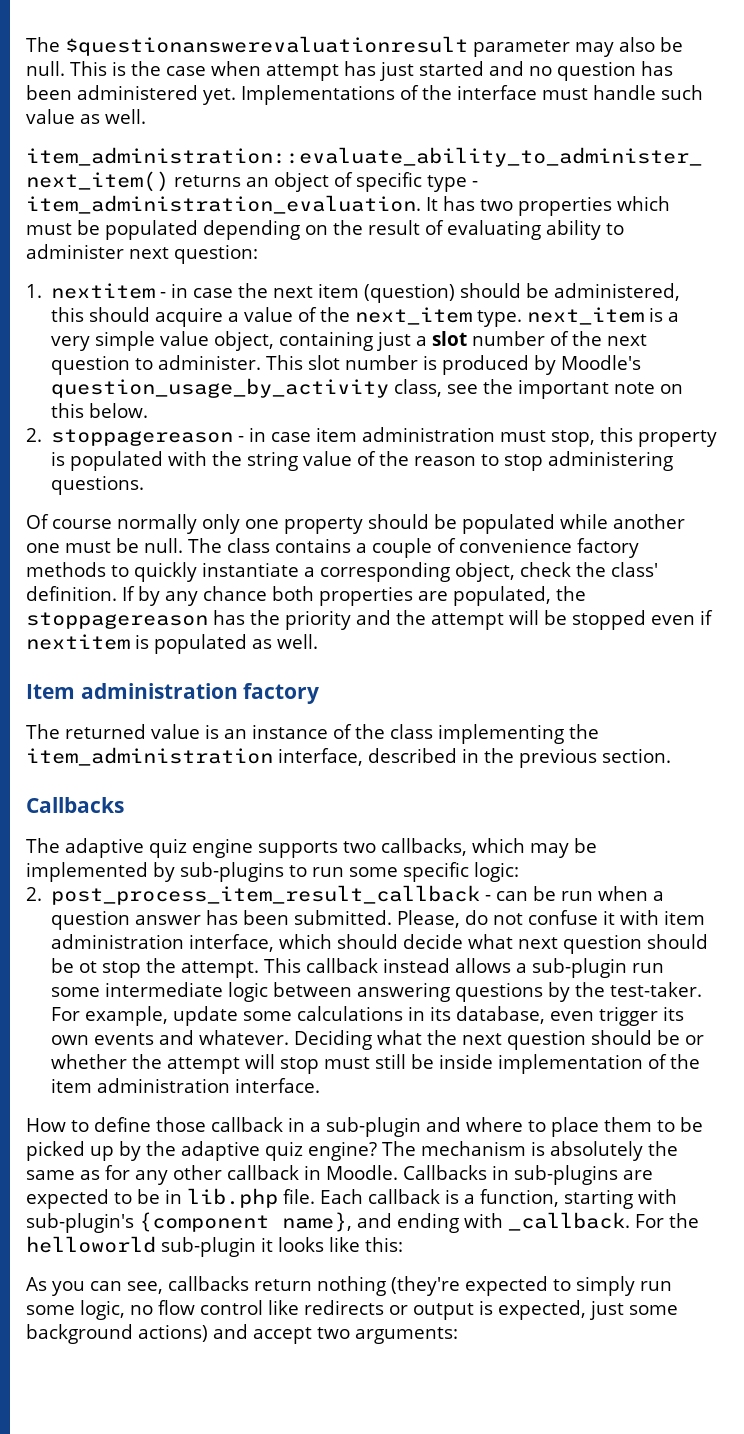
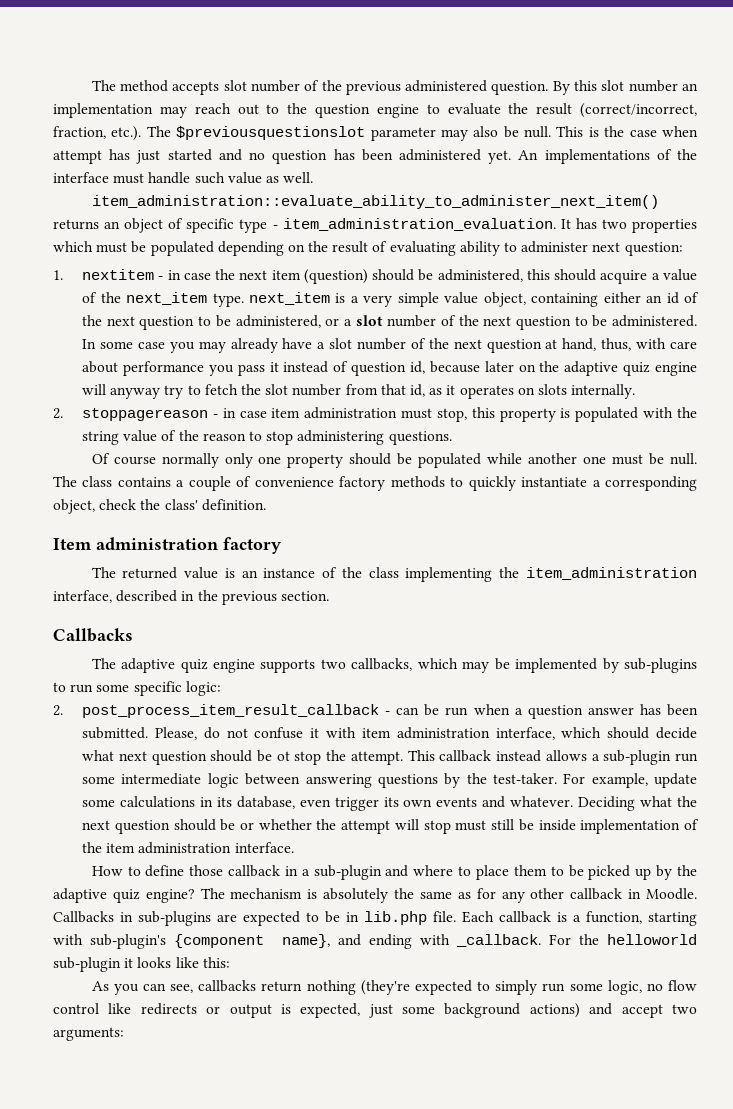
- The $questionanswerevaluationresult parameter may also be null.
+ The method accepts slot number of the previous administered question. By this slot number an implementation may reach out to the question engine to evaluate the result (correct/incorrect, fraction, etc.). The $previousquestionslot parameter may also be null.
- Implementations of the interface must handle such value as well.
+ An implementations of the interface must handle such value as well.
- 1. nextitem - in case the next item (question) should be administered, this should acquire a value of the next_item type. next_item is a very simple value object, containing just a slot number of the next question to administer. This slot number is produced by Moodle's question_usage_by_activity class, see the important note on this below.
+ 1. nextitem - in case the next item (question) should be administered, this should acquire a value of the next_item type. next_item is a very simple value object, containing either an id of the next question to be administered, or a slot number of the next question to be administered. In some case you may already have a slot number of the next question at hand, thus, with care about performance you pass it instead of question id, because later on the adaptive quiz engine will anyway try to fetch the slot number from that id, as it operates on slots internally.
- If by any chance both properties are populated, the stoppagereason has the priority and the attempt will be stopped even if nextitem is populated as well.

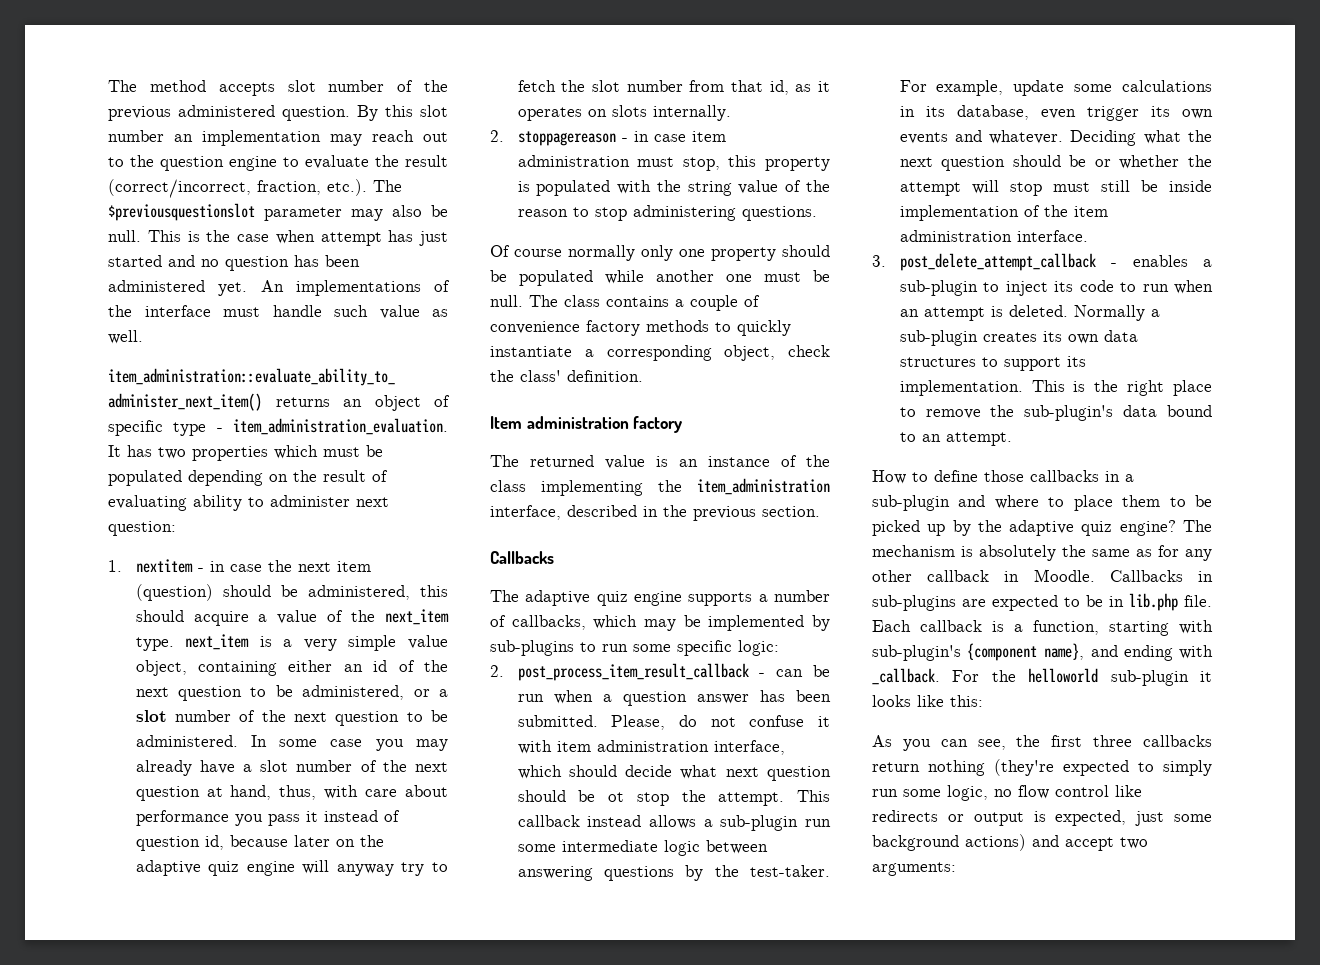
- The adaptive quiz engine supports two callbacks, which may be implemented by sub-plugins to run some specific logic:
+ The adaptive quiz engine supports a number of callbacks, which may be implemented by sub-plugins to run some specific logic:
+ 3. post_delete_attempt_callback - enables a sub-plugin to inject its code to run when an attempt is deleted. Normally a sub-plugin creates its own data structures to support its implementation. This is the right place to remove the sub-plugin's data bound to an attempt.
- How to define those callback in a sub-plugin and where to place them to be picked up by the adaptive quiz engine?
+ How to define those callbacks in a sub-plugin and where to place them to be picked up by the adaptive quiz engine?
- As you can see, callbacks return nothing (they're expected to simply run some logic, no flow control like redirects or output is expected, just some background actions) and accept two arguments:
+ As you can see, the first three callbacks return nothing (they're expected to simply run some logic, no flow control like redirects or output is expected, just some background actions) and accept two arguments:

